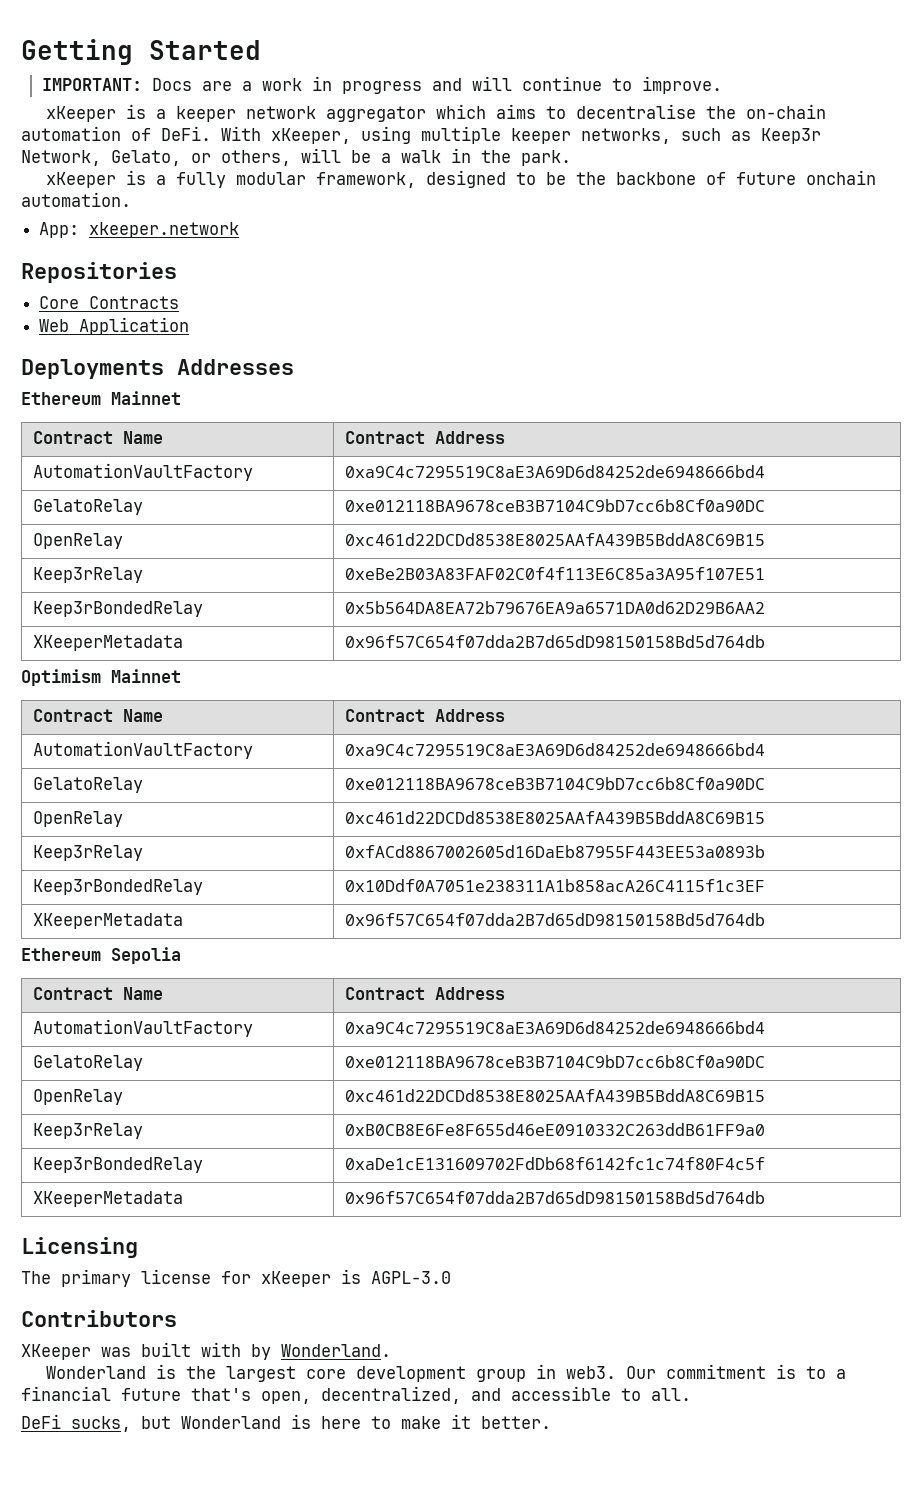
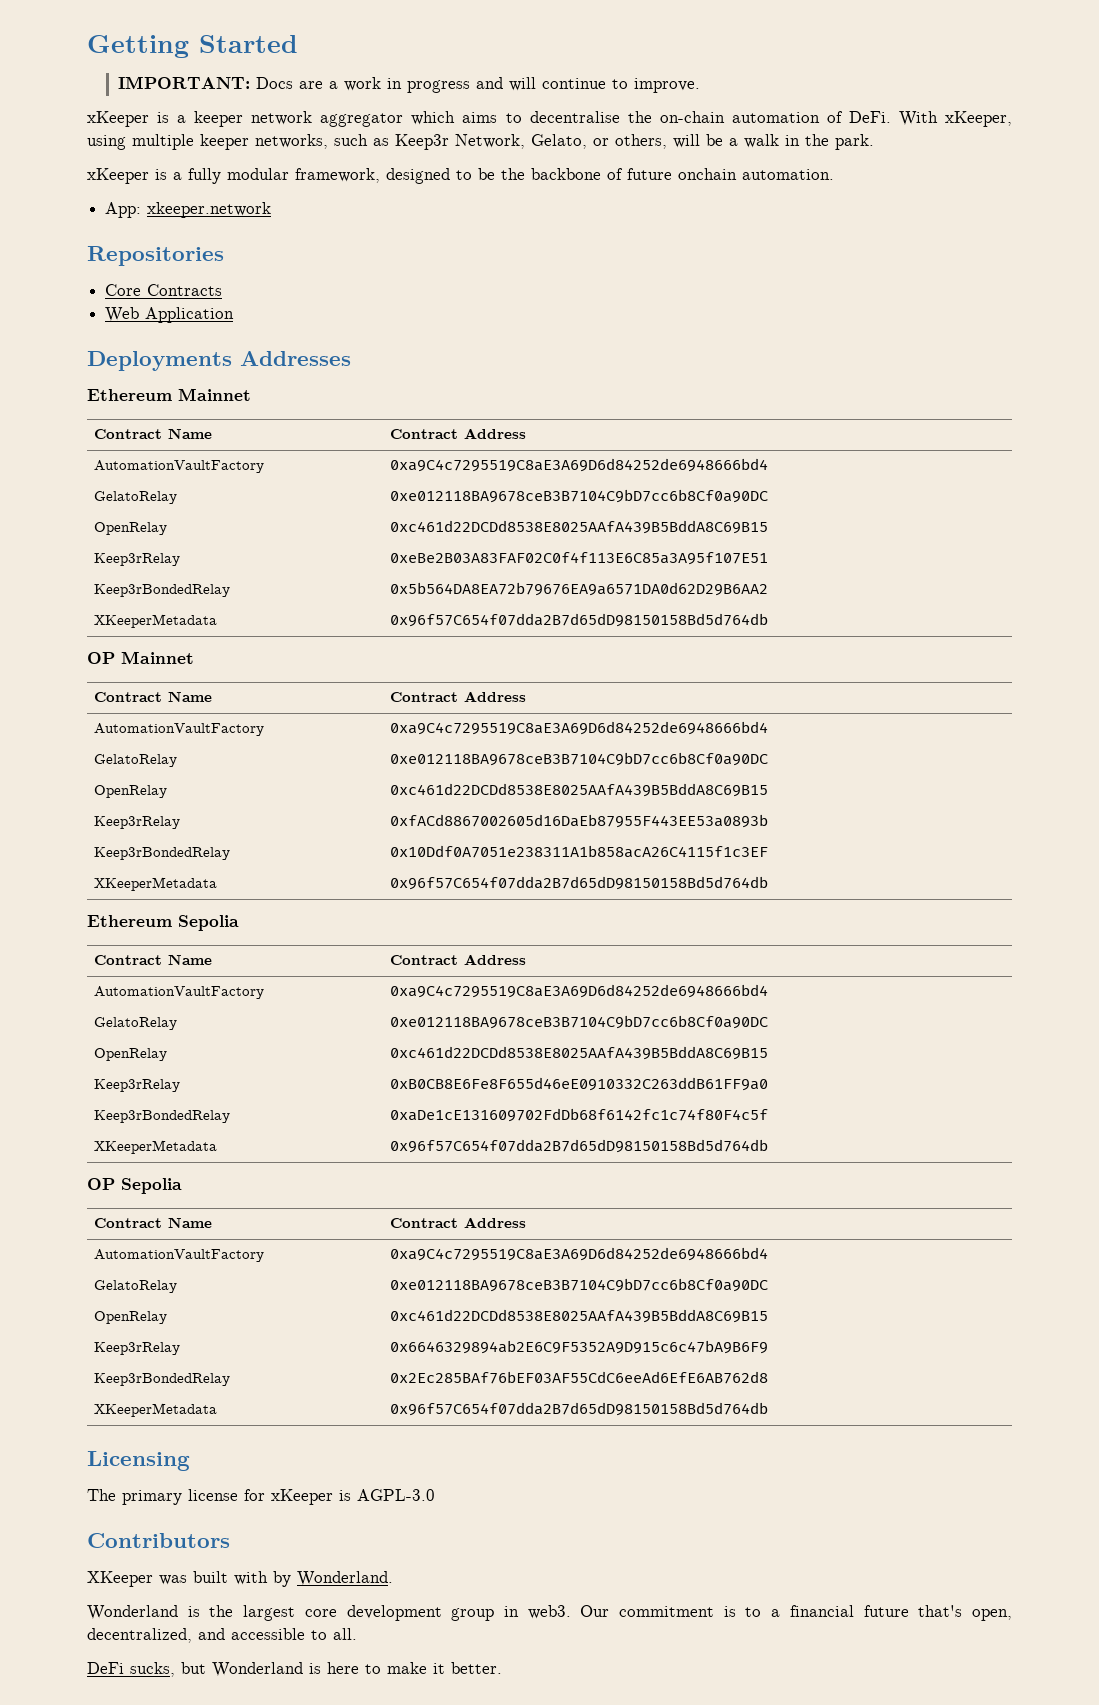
- Optimism Mainnet
+ OP Mainnet
+ OP Sepolia
+ Contract Name | Contract Address
+ AutomationVaultFactory | 0xa9C4c7295519C8aE3A69D6d84252de6948666bd4
+ GelatoRelay | 0xe012118BA9678ceB3B7104C9bD7cc6b8Cf0a90DC
+ OpenRelay | 0xc461d22DCDd8538E8025AAfA439B5BddA8C69B15
+ Keep3rRelay | 0x6646329894ab2E6C9F5352A9D915c6c47bA9B6F9
+ Keep3rBondedRelay | 0x2Ec285BAf76bEF03AF55CdC6eeAd6EfE6AB762d8
+ XKeeperMetadata | 0x96f57C654f07dda2B7d65dD98150158Bd5d764db

